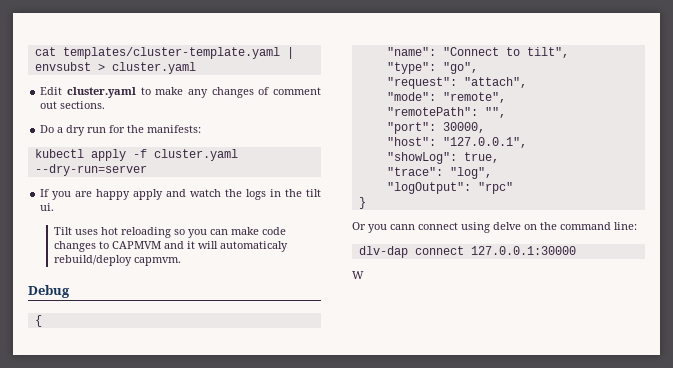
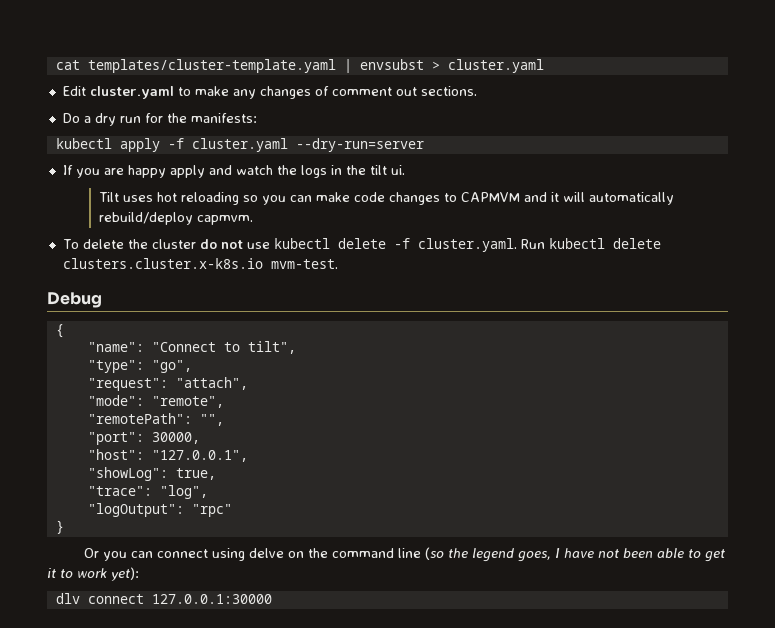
- Tilt uses hot reloading so you can make code changes to CAPMVM and it will automaticaly rebuild/deploy capmvm.
+ Tilt uses hot reloading so you can make code changes to CAPMVM and it will automatically rebuild/deploy capmvm.
+ To delete the cluster do not use kubectl delete -f cluster.yaml. Run kubectl delete clusters.cluster.x-k8s.io mvm-test.
- Or you cann connect using delve on the command line:
- dlv-dap connect 127.0.0.1:30000
+ Or you can connect using delve on the command line (so the legend goes, I have not been able to get it to work yet):
+ dlv connect 127.0.0.1:30000
- W

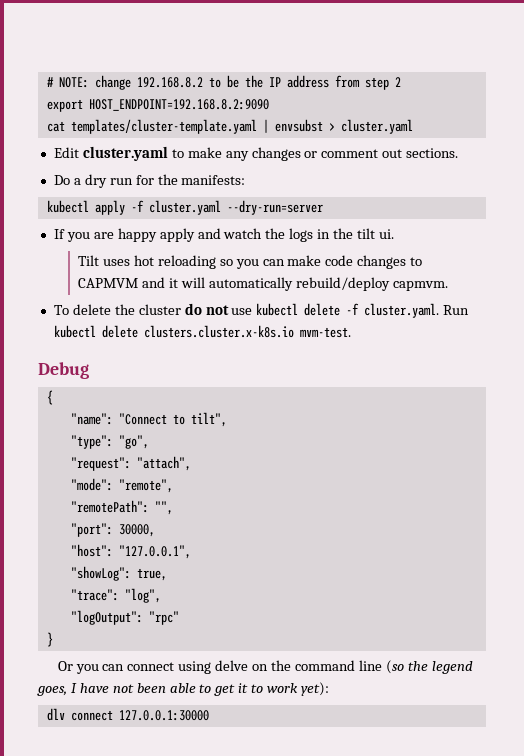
+ # NOTE: change 192.168.8.2 to be the IP address from step 2
+ export HOST_ENDPOINT=192.168.8.2:9090
- Edit cluster.yaml to make any changes of comment out sections.
+ Edit cluster.yaml to make any changes or comment out sections.

